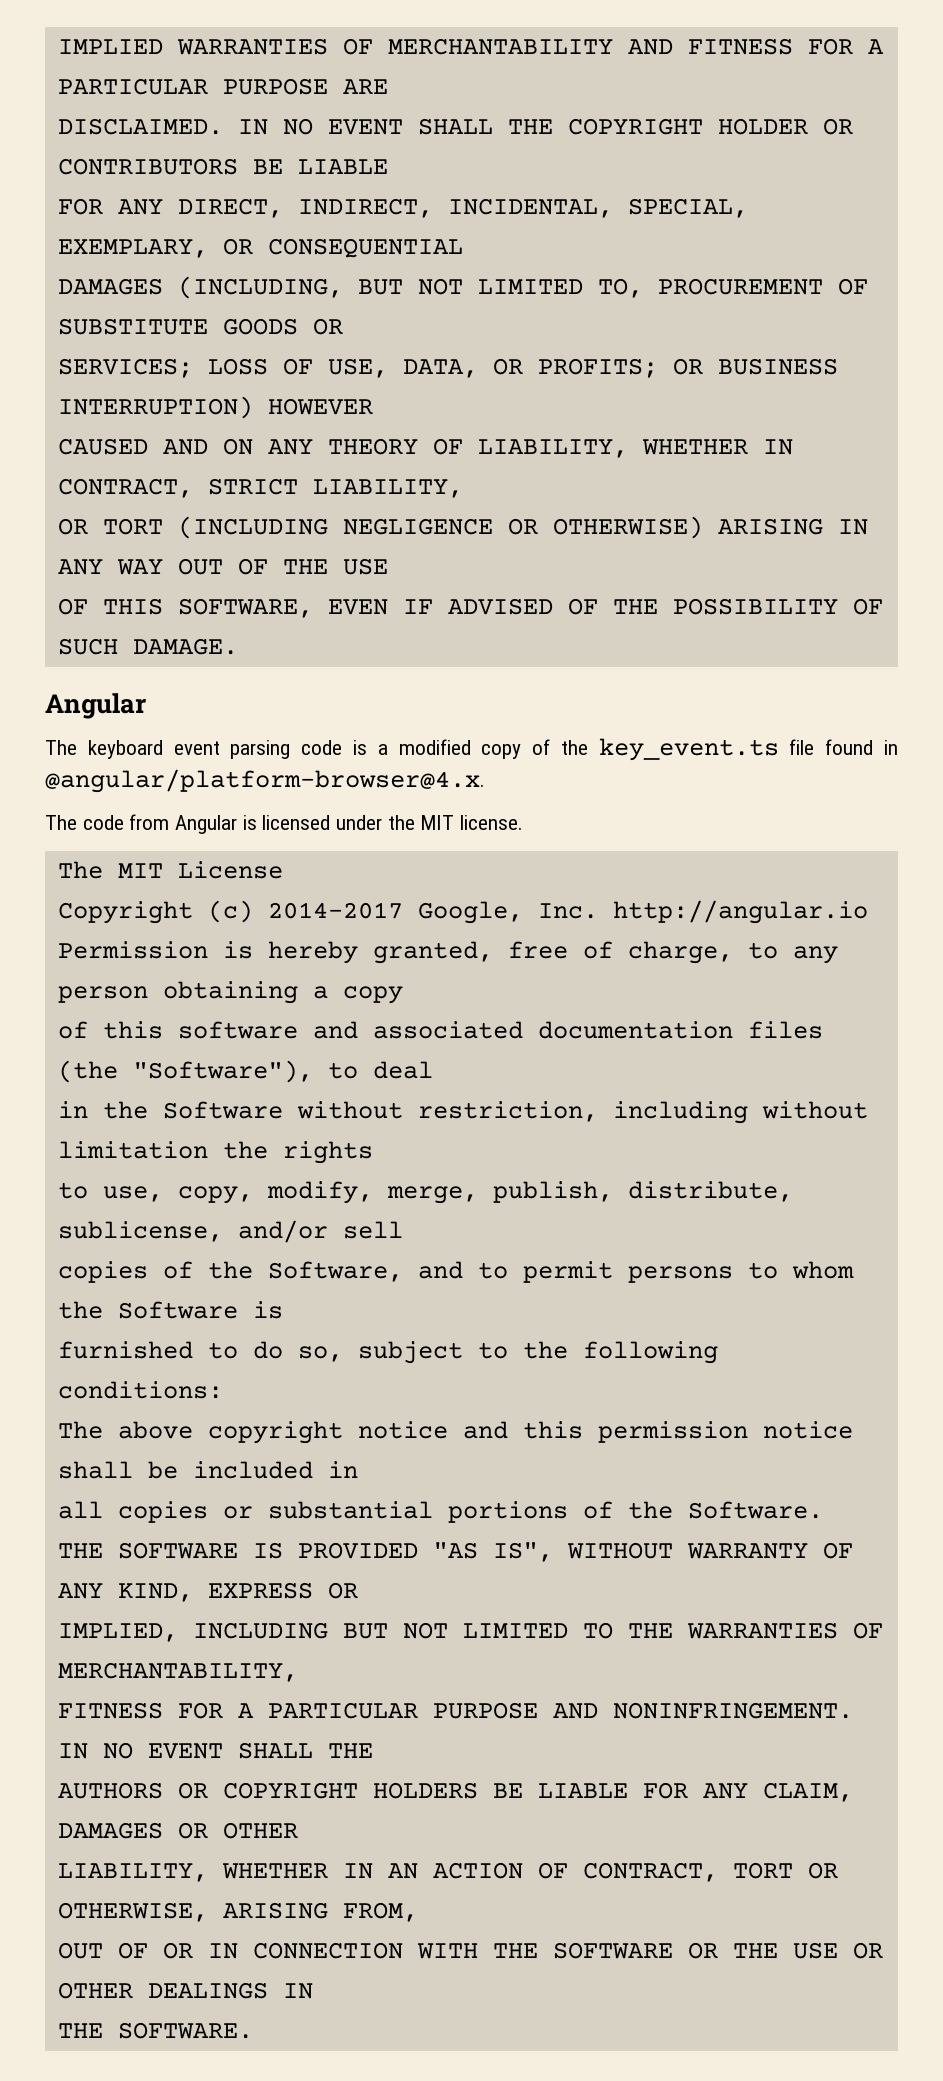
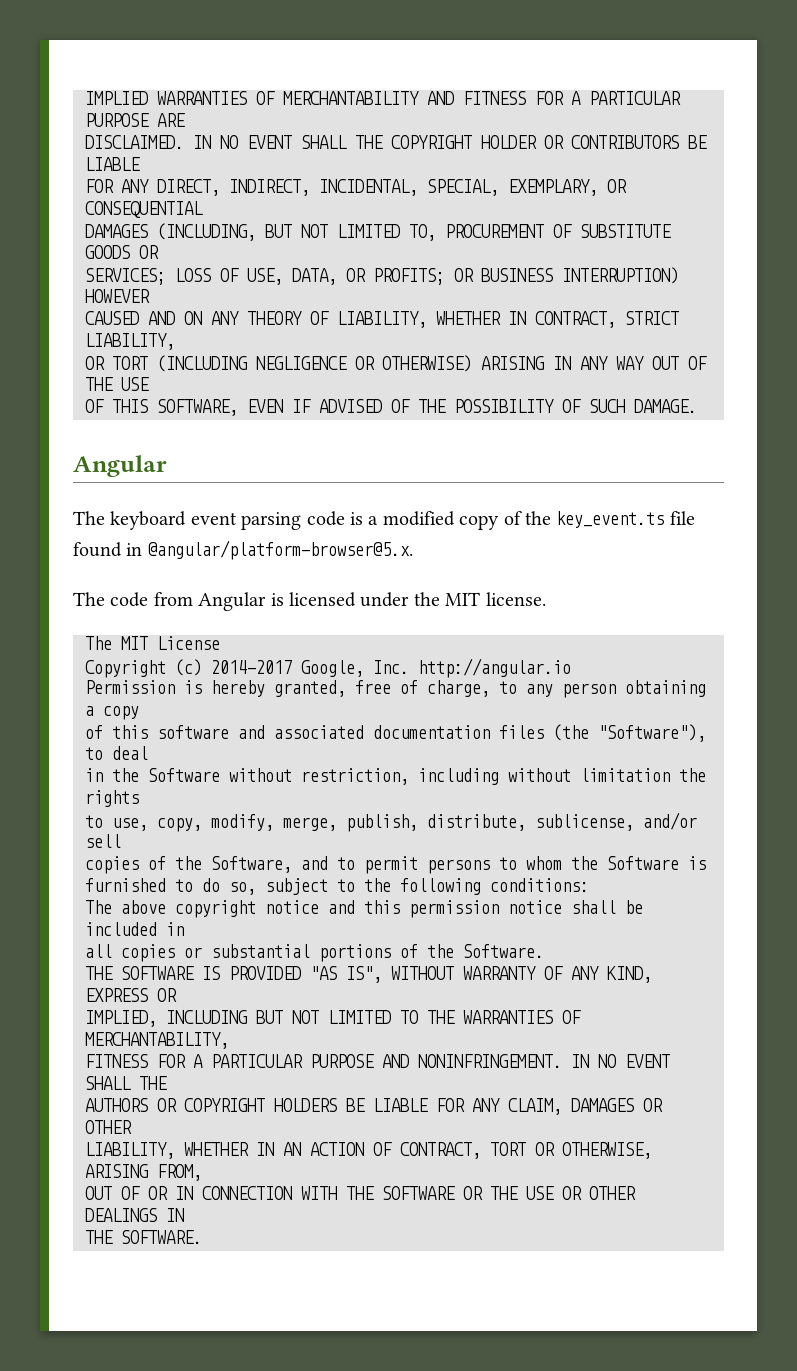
- The keyboard event parsing code is a modified copy of the key_event.ts file found in @angular/platform-browser@4.x.
+ The keyboard event parsing code is a modified copy of the key_event.ts file found in @angular/platform-browser@5.x.

